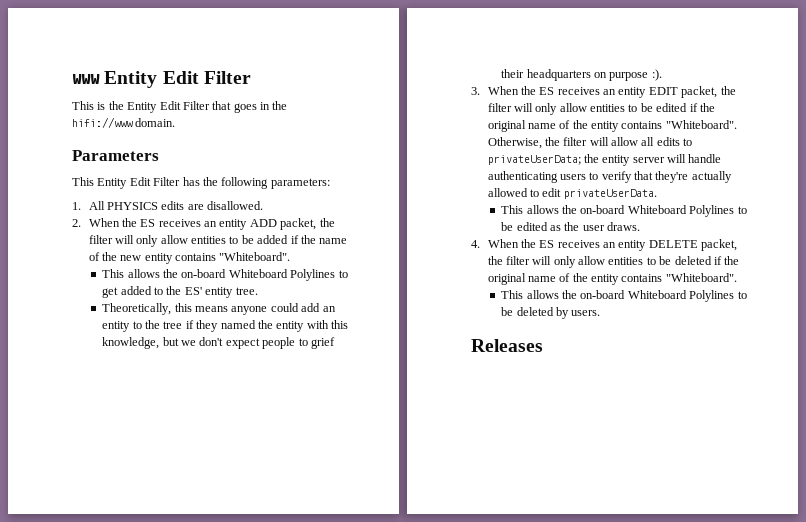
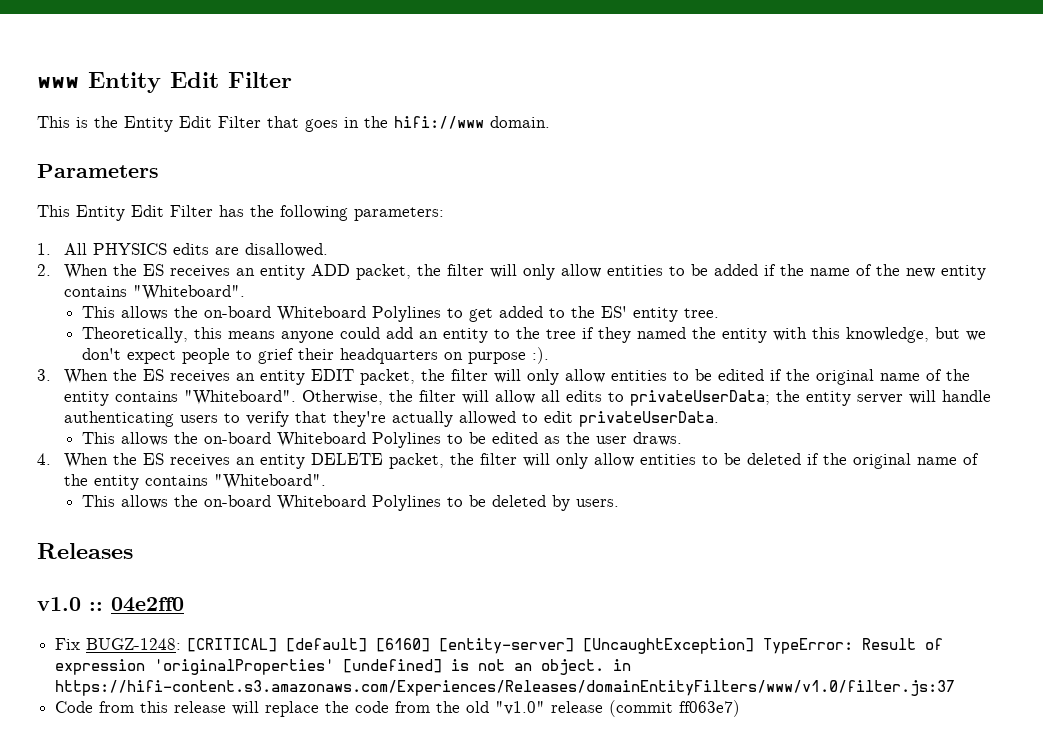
+ v1.0 :: 04e2ff0
+ Fix BUGZ-1248: [CRITICAL] [default] [6160] [entity-server] [UncaughtException] TypeError: Result of expression 'originalProperties' [undefined] is not an object. in https://hifi-content.s3.amazonaws.com/Experiences/Releases/domainEntityFilters/www/v1.0/filter.js:37
+ Code from this release will replace the code from the old "v1.0" release (commit ff063e7)

